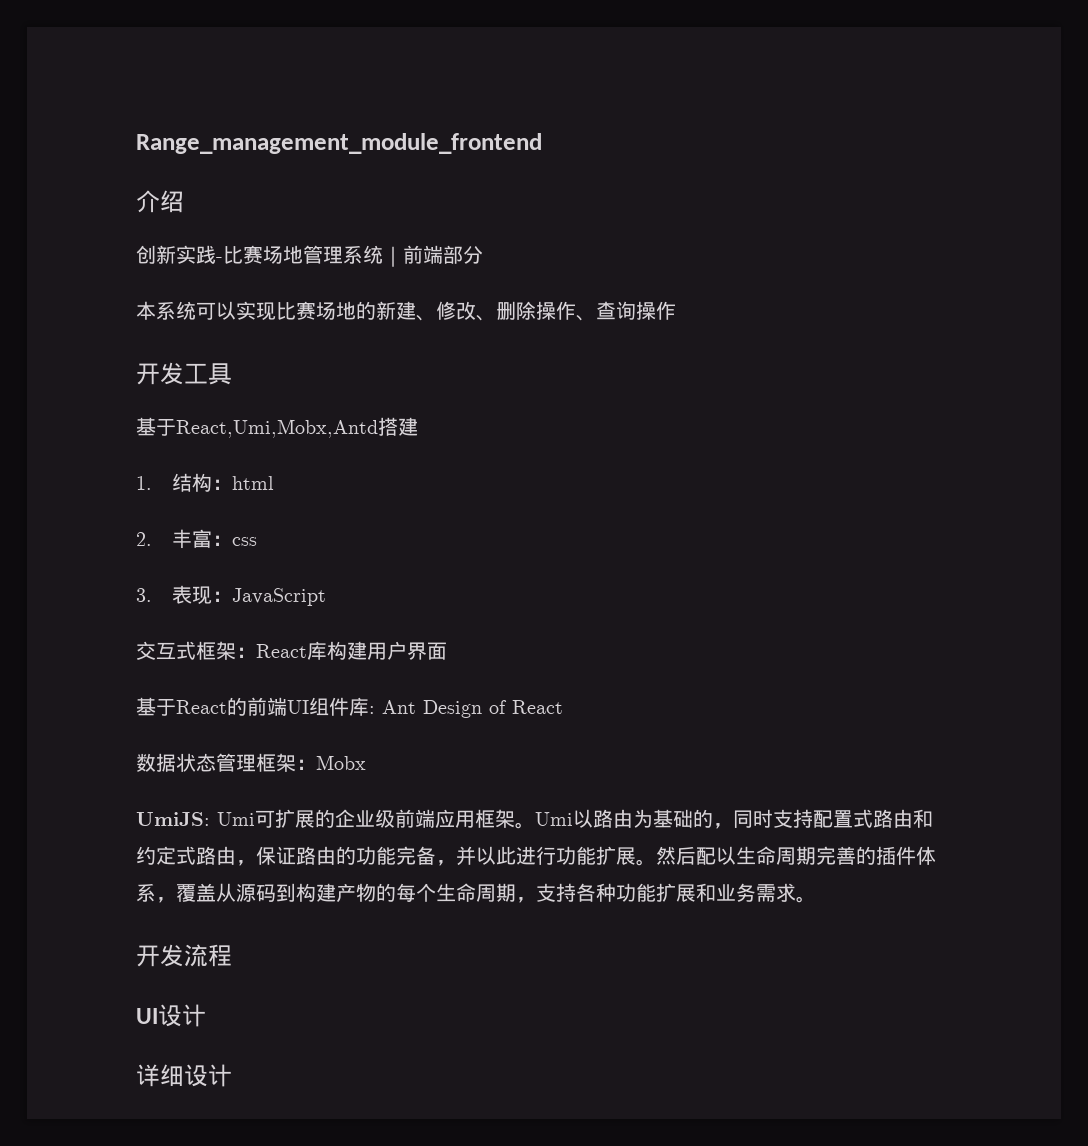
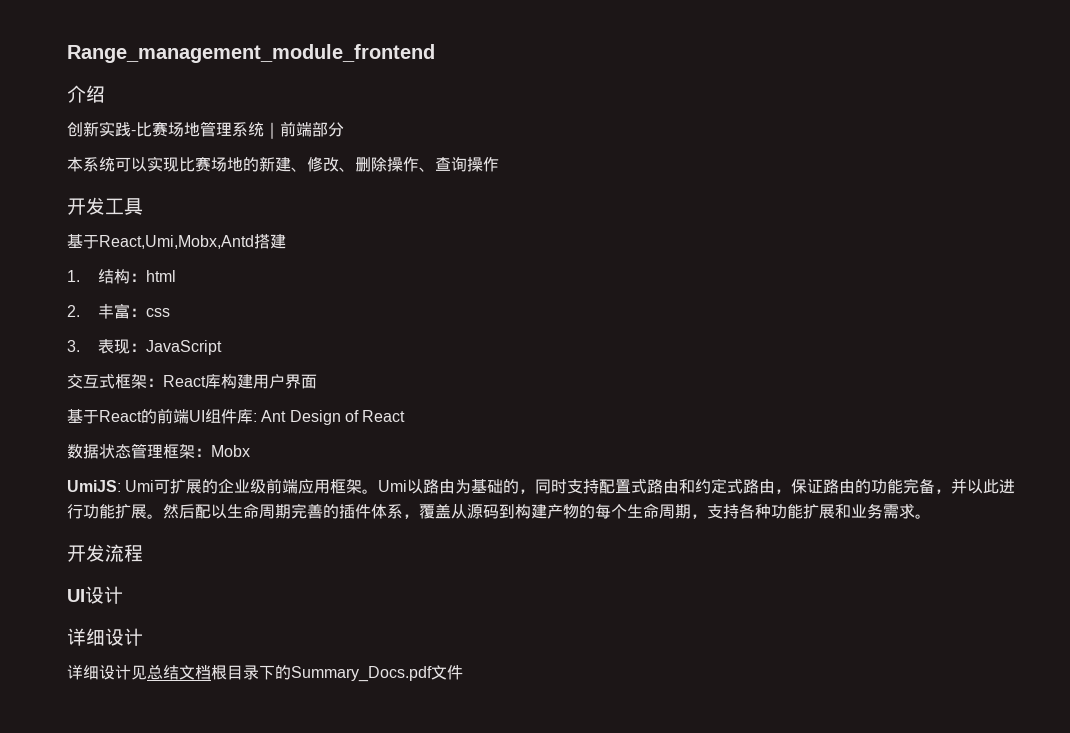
+ 详细设计见总结文档根目录下的Summary_Docs.pdf文件

